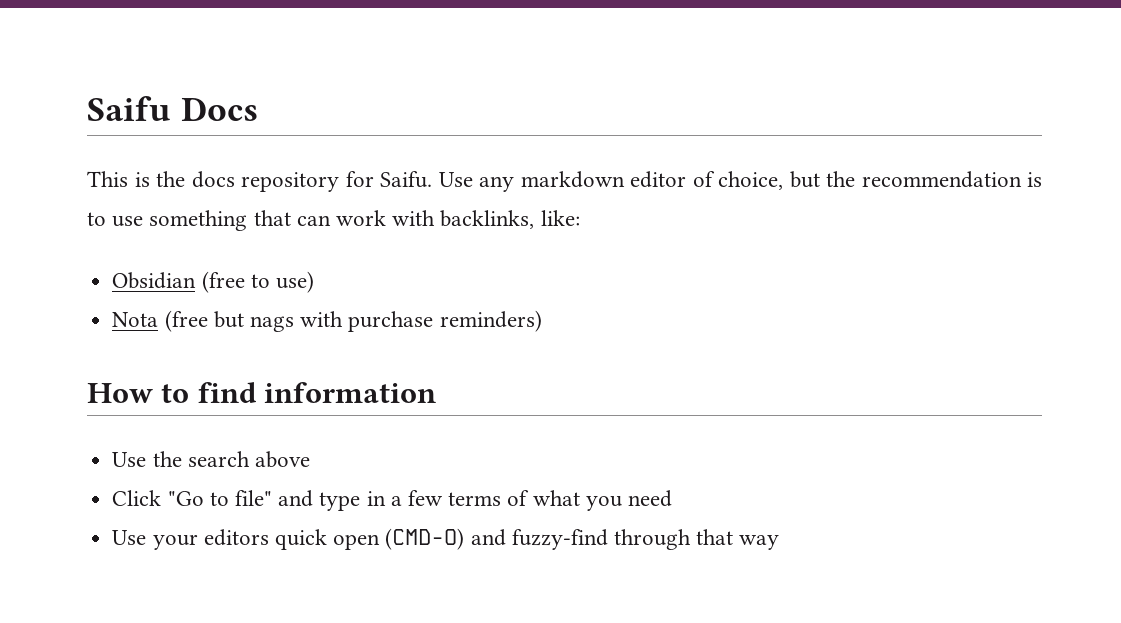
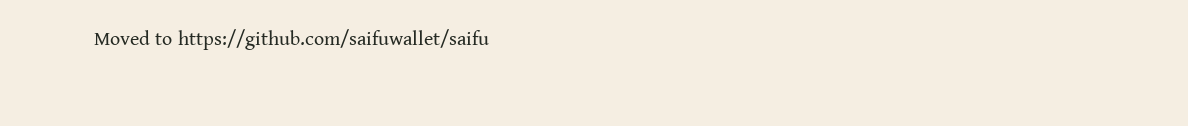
- Saifu Docs
- This is the docs repository for Saifu. Use any markdown editor of choice, but the recommendation is to use something that can work with backlinks, like:
- Obsidian (free to use)
- Nota (free but nags with purchase reminders)
- How to find information
- Use the search above
- Click "Go to file" and type in a few terms of what you need
- Use your editors quick open (CMD-O) and fuzzy-find through that way
+ Moved to https://github.com/saifuwallet/saifu

